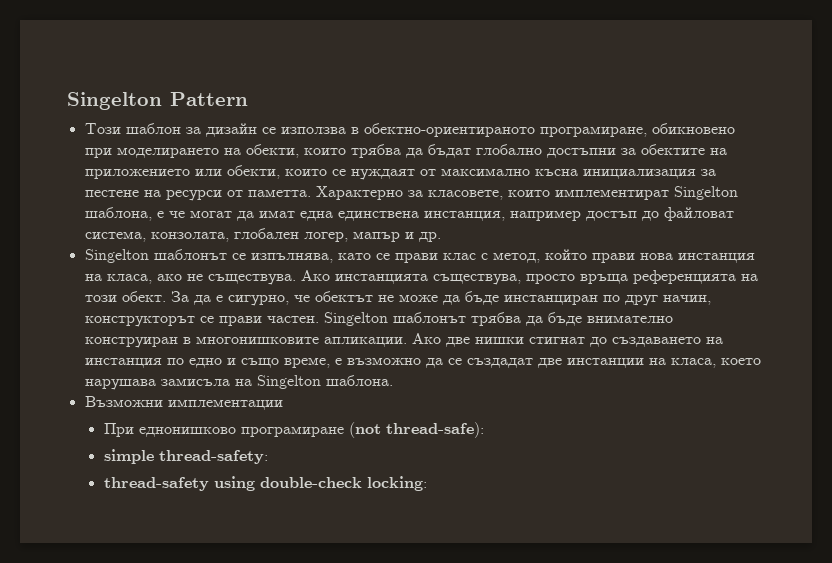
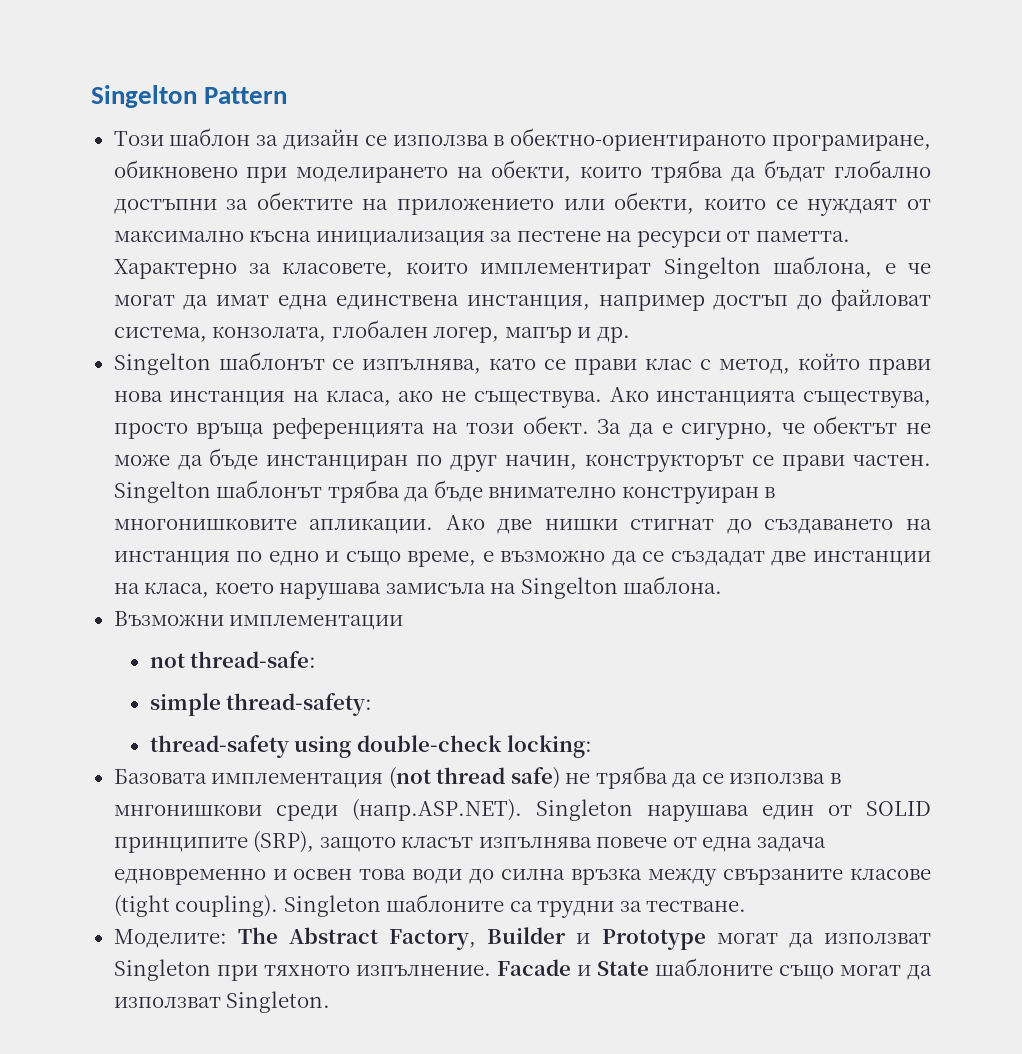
- При еднонишково програмиране (not thread-safe):
+ not thread-safe:
+ Базовата имплементация (not thread safe) не трябва да се използва в мнгонишкови среди (напр.ASP.NET). Singleton нарушава един от SOLID принципите (SRP), защото класът изпълнява повече от една задача едновременно и освен това води до силна връзка между свързаните класове (tight coupling). Singleton шаблоните са трудни за тестване.
+ Моделите: The Abstract Factory, Builder и Prototype могат да използват Singleton при тяхното изпълнение. Facade и State шаблоните също могат да използват Singleton.

